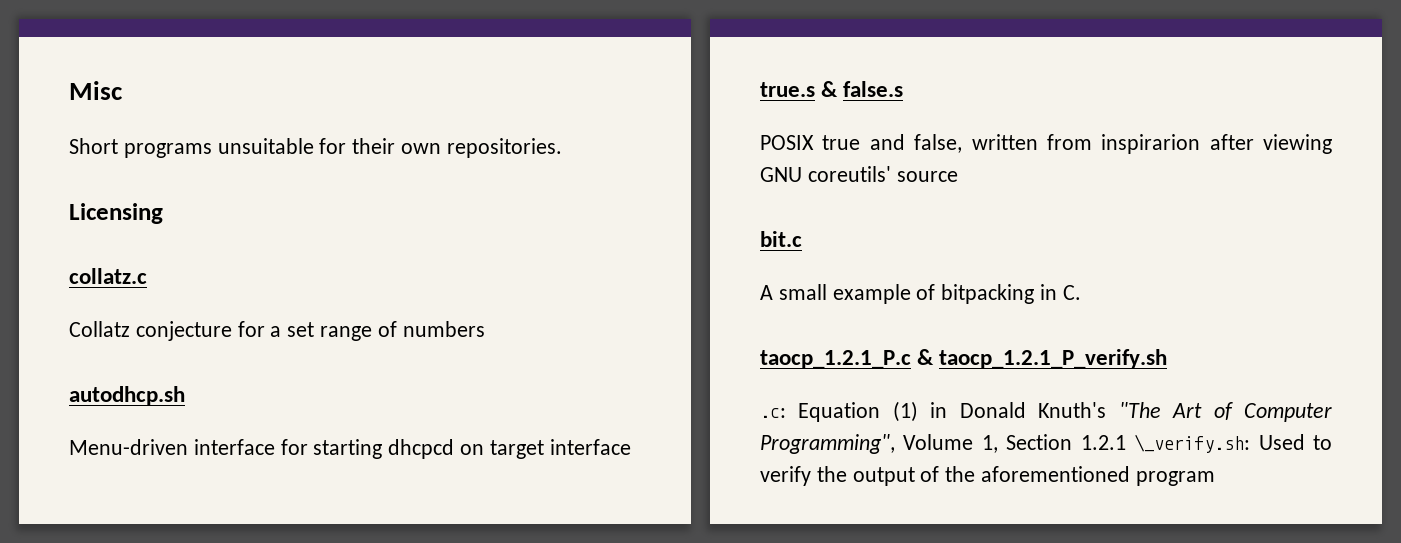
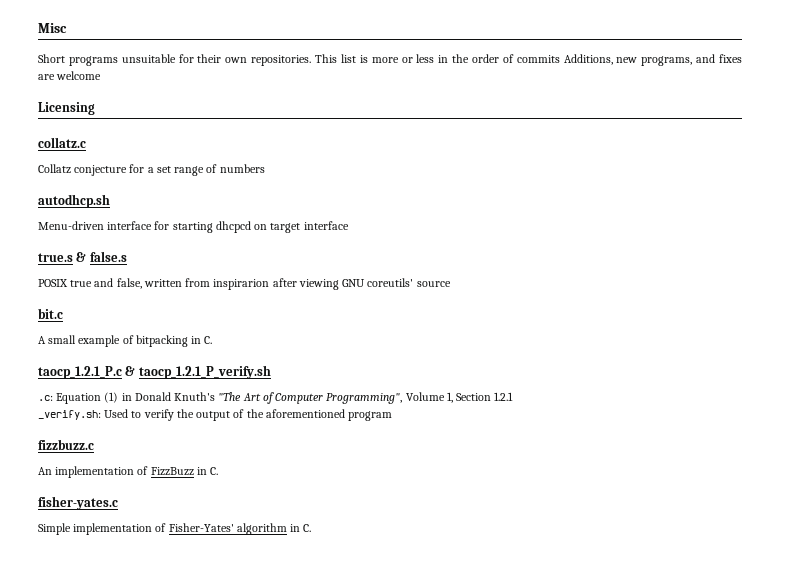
+ This list is more or less in the order of commits Additions, new programs, and fixes are welcome
- .c: Equation (1) in Donald Knuth's "The Art of Computer Programming", Volume 1, Section 1.2.1 \_verify.sh: Used to verify the output of the aforementioned program
+ .c: Equation (1) in Donald Knuth's "The Art of Computer Programming", Volume 1, Section 1.2.1
+ _verify.sh: Used to verify the output of the aforementioned program
+ fizzbuzz.c
+ An implementation of FizzBuzz in C.
+ fisher-yates.c
+ Simple implementation of Fisher-Yates' algorithm in C.

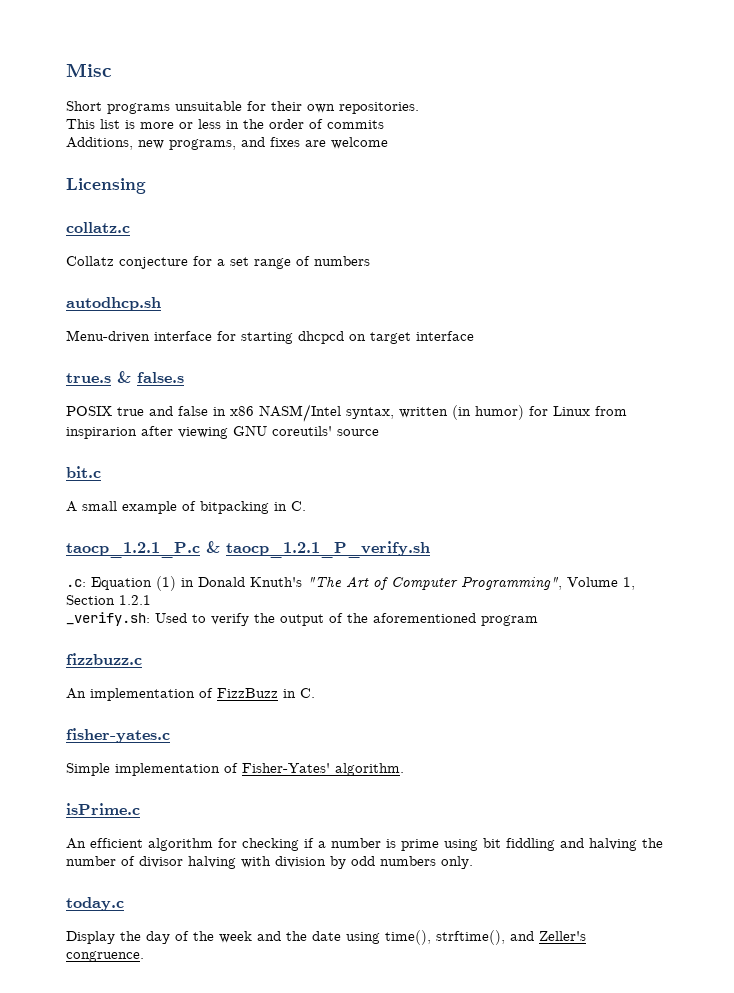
- Short programs unsuitable for their own repositories. This list is more or less in the order of commits Additions, new programs, and fixes are welcome
+ Short programs unsuitable for their own repositories.
+ This list is more or less in the order of commits
+ Additions, new programs, and fixes are welcome
- POSIX true and false, written from inspirarion after viewing GNU coreutils' source
+ POSIX true and false in x86 NASM/Intel syntax, written (in humor) for Linux from inspirarion after viewing GNU coreutils' source
- Simple implementation of Fisher-Yates' algorithm in C.
+ Simple implementation of Fisher-Yates' algorithm.
+ isPrime.c
+ An efficient algorithm for checking if a number is prime using bit fiddling and halving the number of divisor halving with division by odd numbers only.
+ today.c
+ Display the day of the week and the date using time(), strftime(), and Zeller's congruence.

